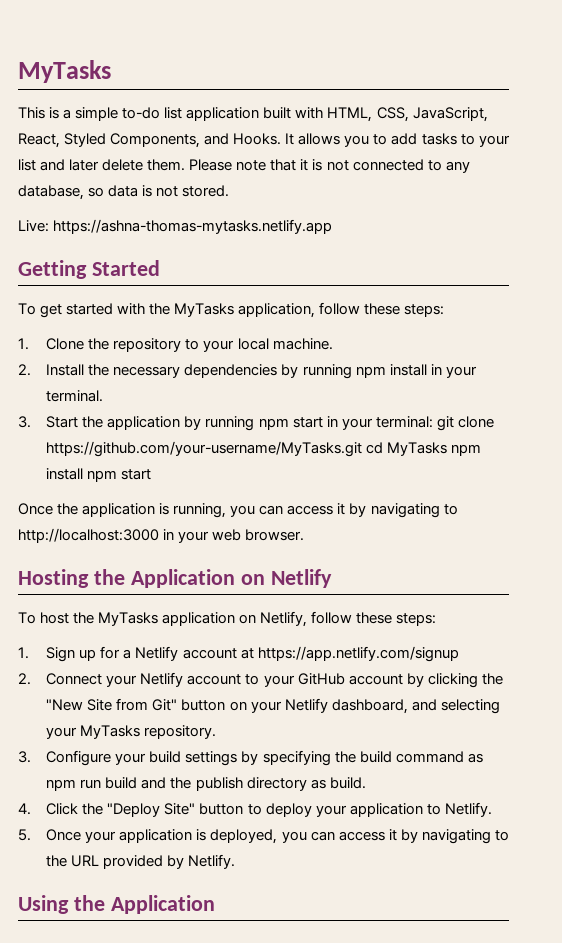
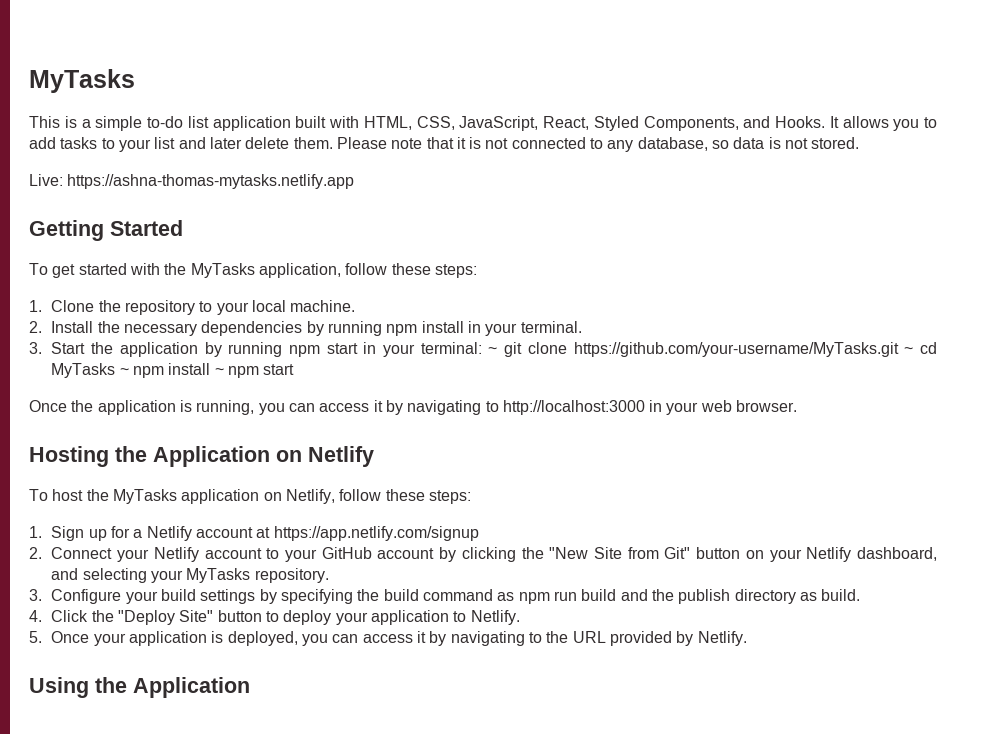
- 3. Start the application by running npm start in your terminal: git clone https://github.com/your-username/MyTasks.git cd MyTasks npm install npm start
+ 3. Start the application by running npm start in your terminal: ~ git clone https://github.com/your-username/MyTasks.git ~ cd MyTasks ~ npm install ~ npm start

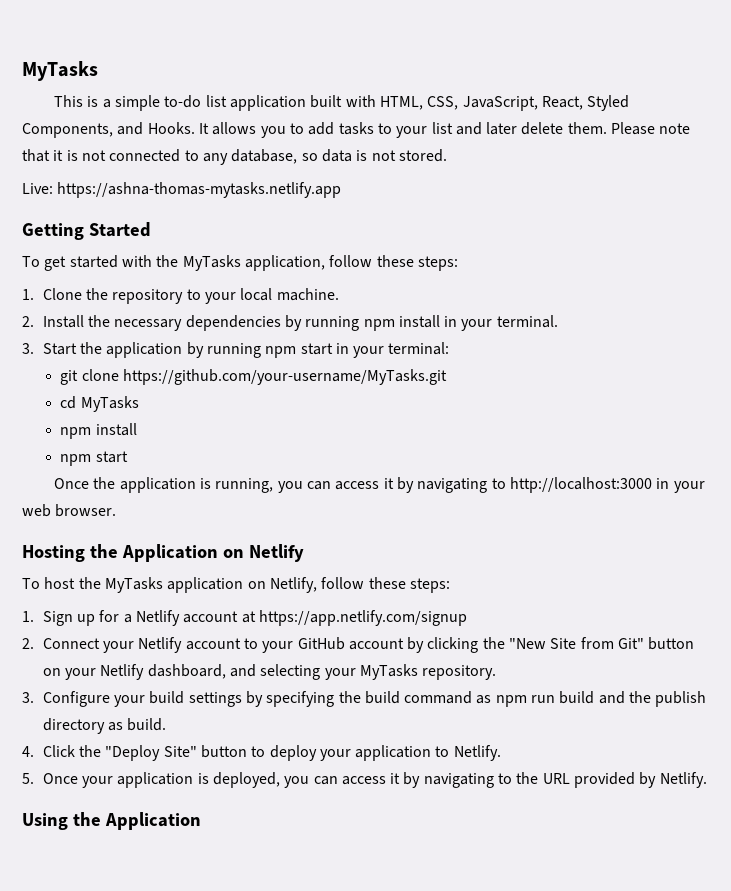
- 3. Start the application by running npm start in your terminal: ~ git clone https://github.com/your-username/MyTasks.git ~ cd MyTasks ~ npm install ~ npm start
+ 3. Start the application by running npm start in your terminal:
+ git clone https://github.com/your-username/MyTasks.git
+ cd MyTasks
+ npm install
+ npm start

